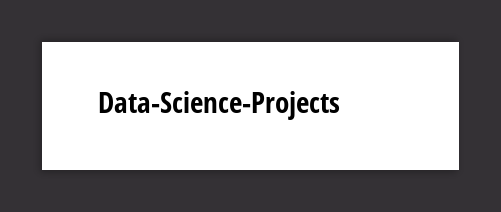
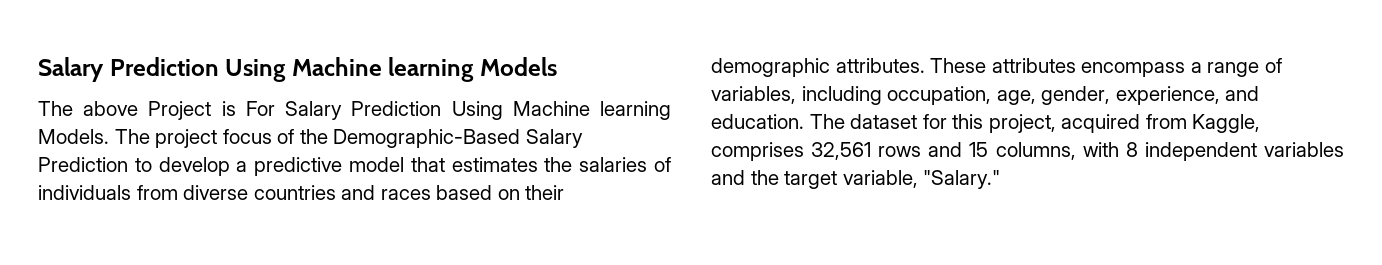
- Data-Science-Projects
+ Salary Prediction Using Machine learning Models
+ The above Project is For Salary Prediction Using Machine learning Models. The project focus of the Demographic-Based Salary Prediction to develop a predictive model that estimates the salaries of individuals from diverse countries and races based on their demographic attributes. These attributes encompass a range of variables, including occupation, age, gender, experience, and education. The dataset for this project, acquired from Kaggle, comprises 32,561 rows and 15 columns, with 8 independent variables and the target variable, "Salary."

